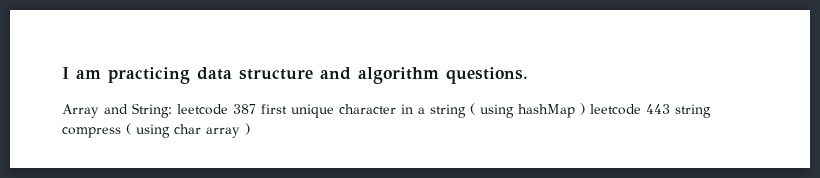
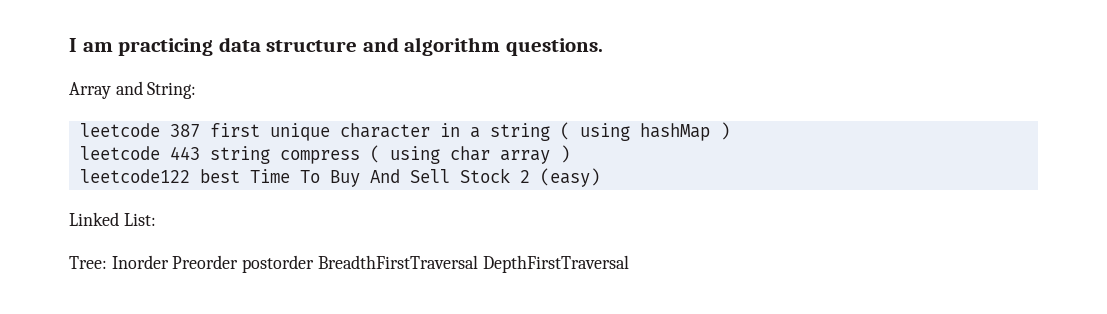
- Array and String: leetcode 387 first unique character in a string ( using hashMap ) leetcode 443 string compress ( using char array )
+ Array and String:
+ leetcode 387 first unique character in a string ( using hashMap )
+ leetcode 443 string compress ( using char array )
+ leetcode122 best Time To Buy And Sell Stock 2 (easy)
+ Linked List:
+ Tree: Inorder Preorder postorder BreadthFirstTraversal DepthFirstTraversal

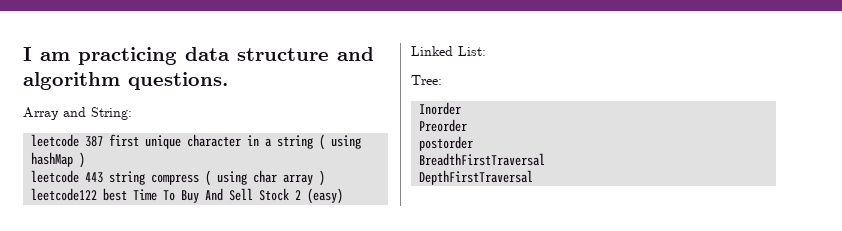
- Tree: Inorder Preorder postorder BreadthFirstTraversal DepthFirstTraversal
+ Tree:
+ Inorder
+ Preorder
+ postorder
+ BreadthFirstTraversal
+ DepthFirstTraversal

